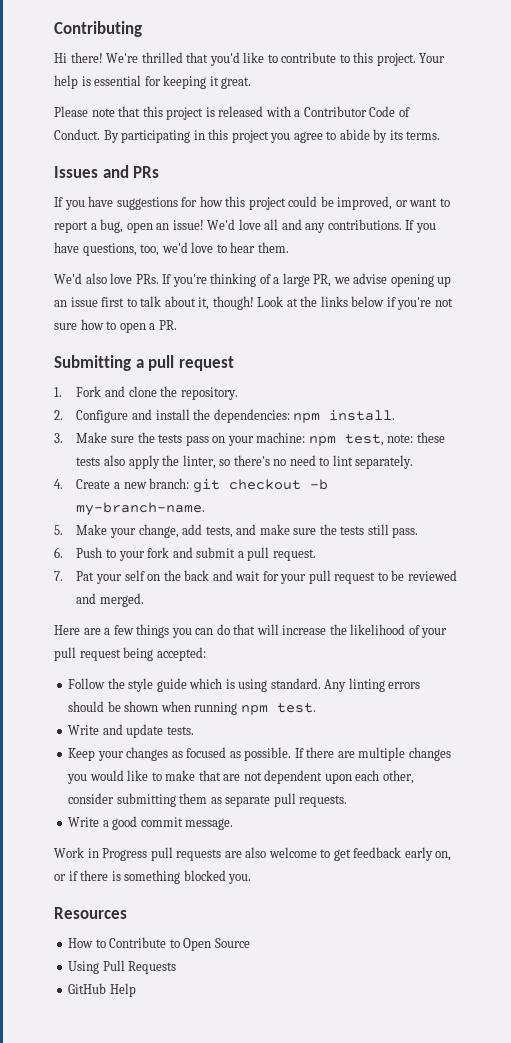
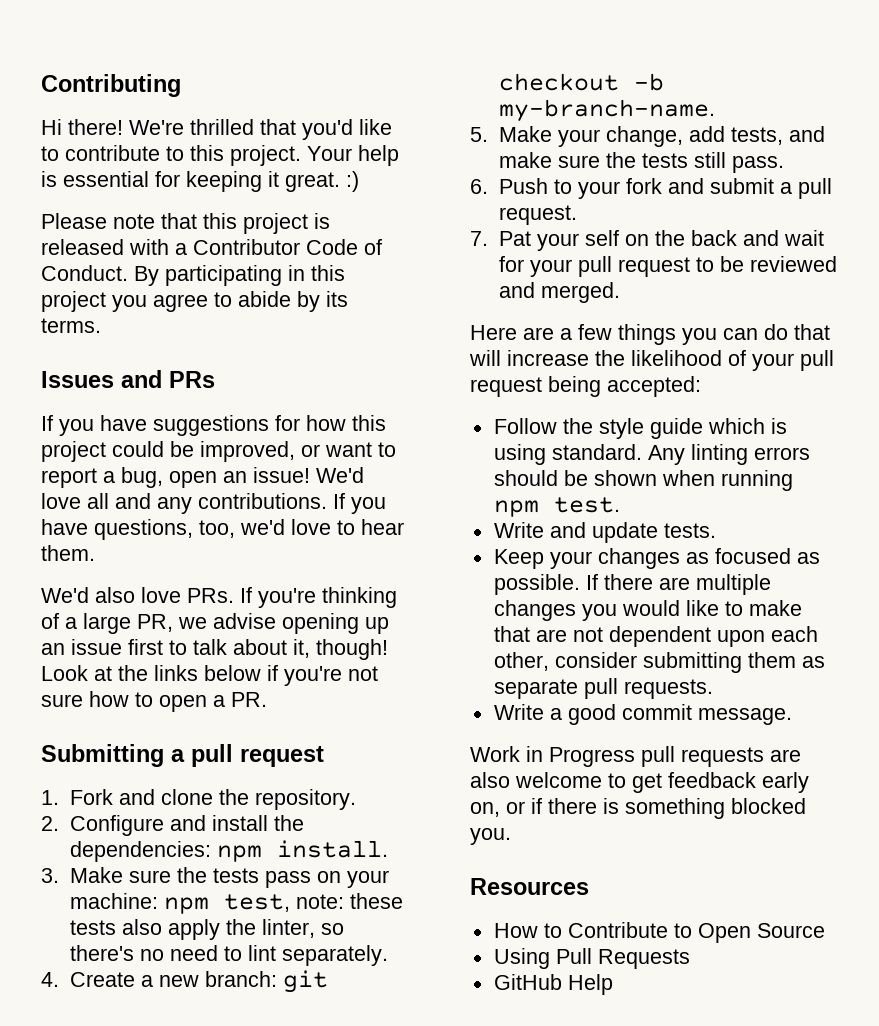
- Your help is essential for keeping it great.
+ Your help is essential for keeping it great. :)

